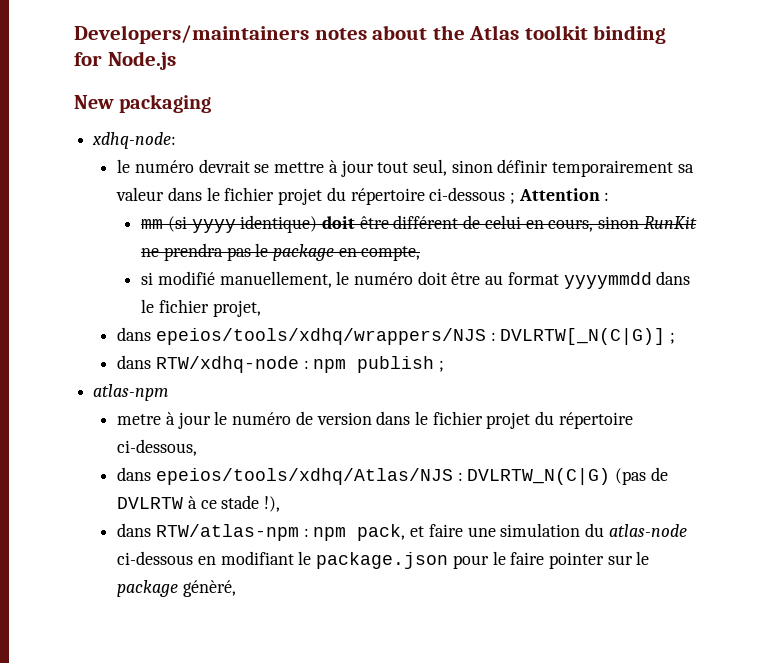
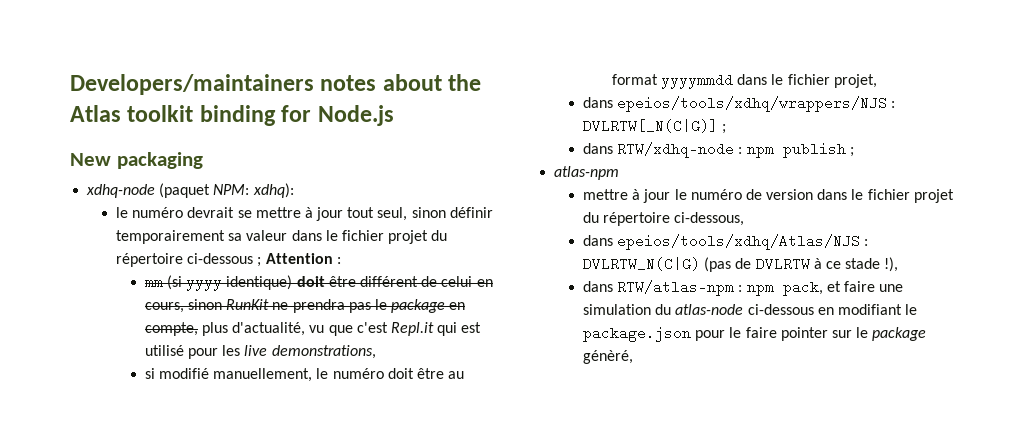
- xdhq-node:
+ xdhq-node (paquet NPM: xdhq):
- mm (si yyyy identique) doit être différent de celui en cours, sinon RunKit ne prendra pas le package en compte,
+ mm (si yyyy identique) doit être différent de celui en cours, sinon RunKit ne prendra pas le package en compte, plus d'actualité, vu que c'est Repl.it qui est utilisé pour les live demonstrations,
- metre à jour le numéro de version dans le fichier projet du répertoire ci-dessous,
+ mettre à jour le numéro de version dans le fichier projet du répertoire ci-dessous,

